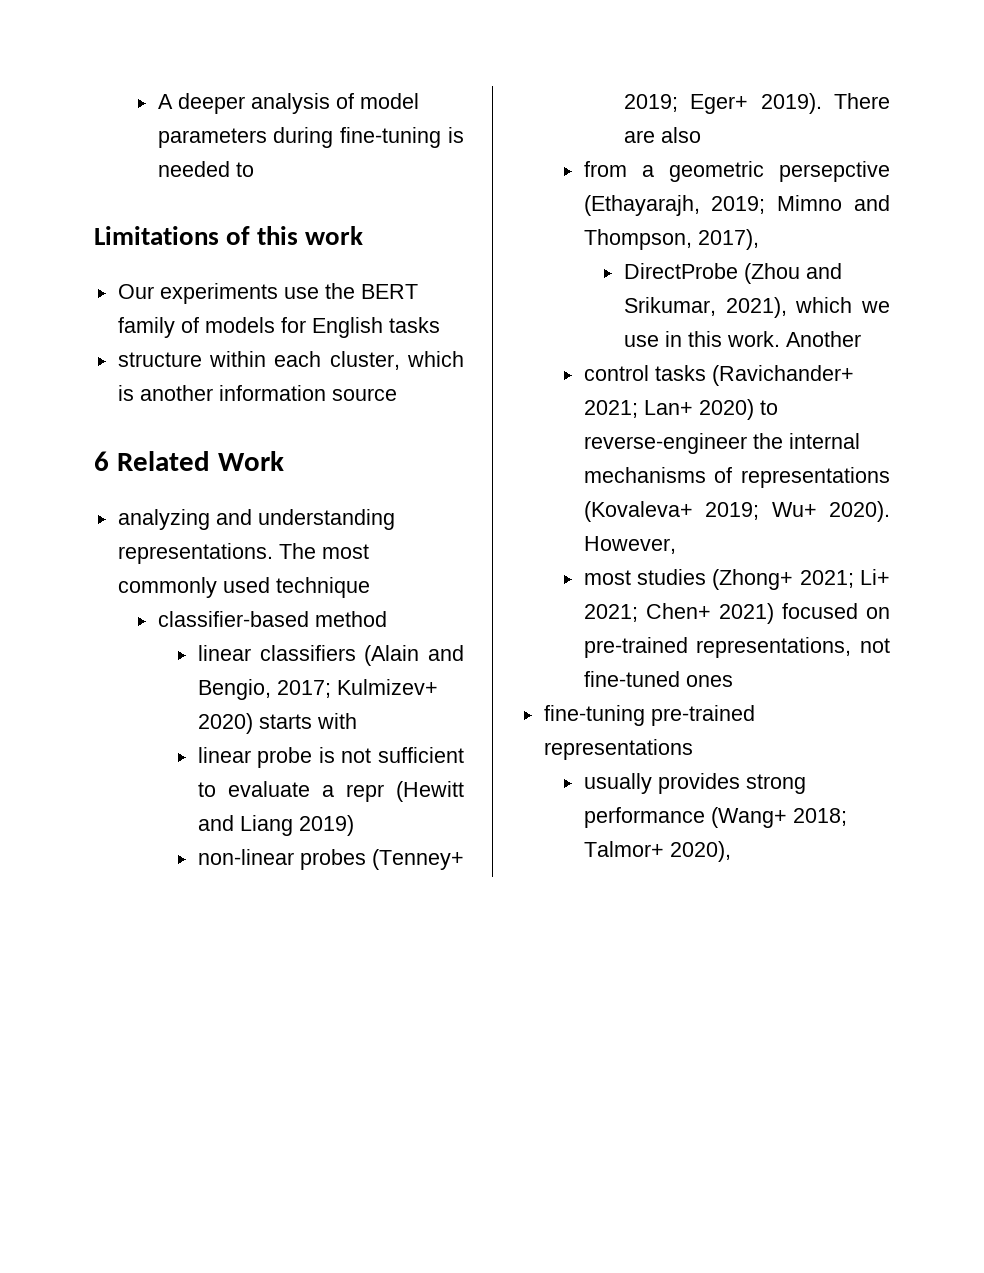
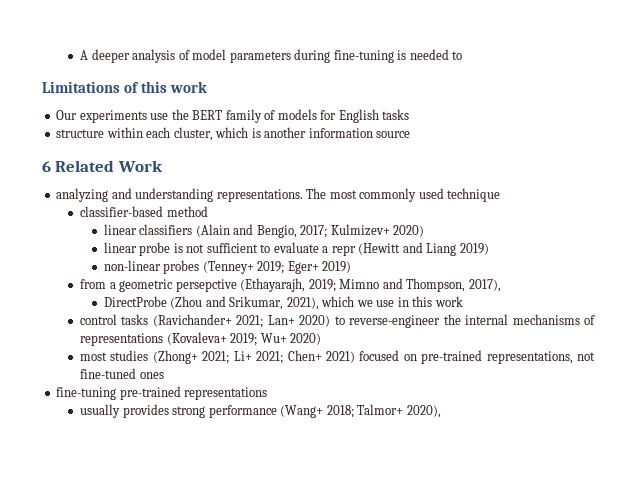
- linear classifiers (Alain and Bengio, 2017; Kulmizev+ 2020) starts with
+ linear classifiers (Alain and Bengio, 2017; Kulmizev+ 2020)
- non-linear probes (Tenney+ 2019; Eger+ 2019). There are also
+ non-linear probes (Tenney+ 2019; Eger+ 2019)
- DirectProbe (Zhou and Srikumar, 2021), which we use in this work. Another
+ DirectProbe (Zhou and Srikumar, 2021), which we use in this work
- control tasks (Ravichander+ 2021; Lan+ 2020) to reverse-engineer the internal mechanisms of representations (Kovaleva+ 2019; Wu+ 2020). However,
+ control tasks (Ravichander+ 2021; Lan+ 2020) to reverse-engineer the internal mechanisms of representations (Kovaleva+ 2019; Wu+ 2020)

